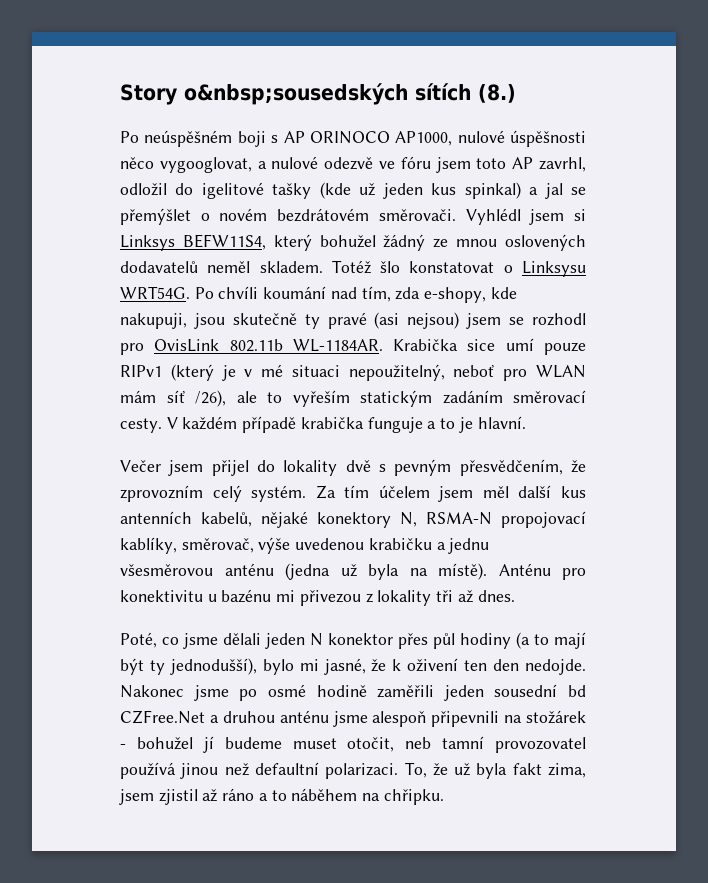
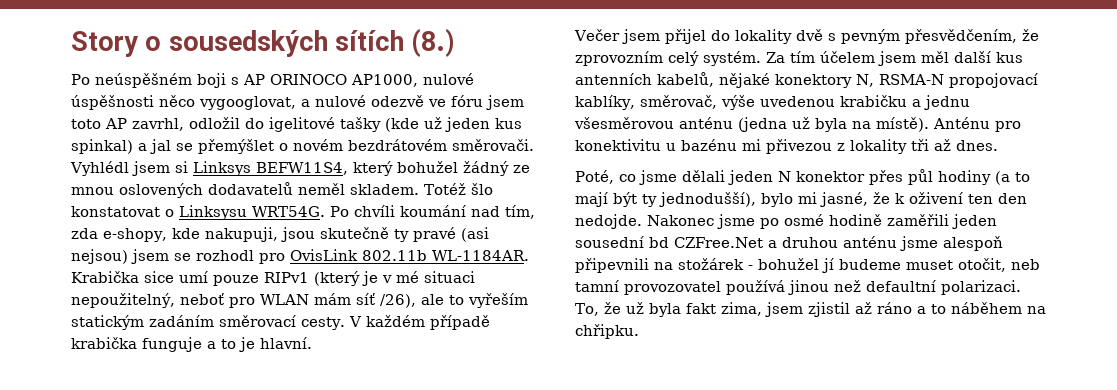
- Story o&nbsp;sousedských sítích (8.)
+ Story o sousedských sítích (8.)

